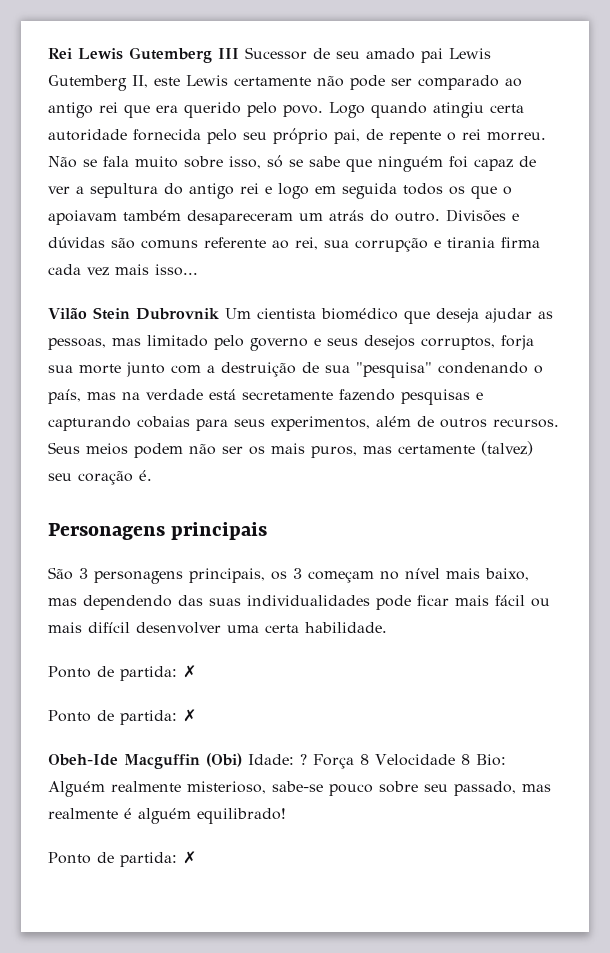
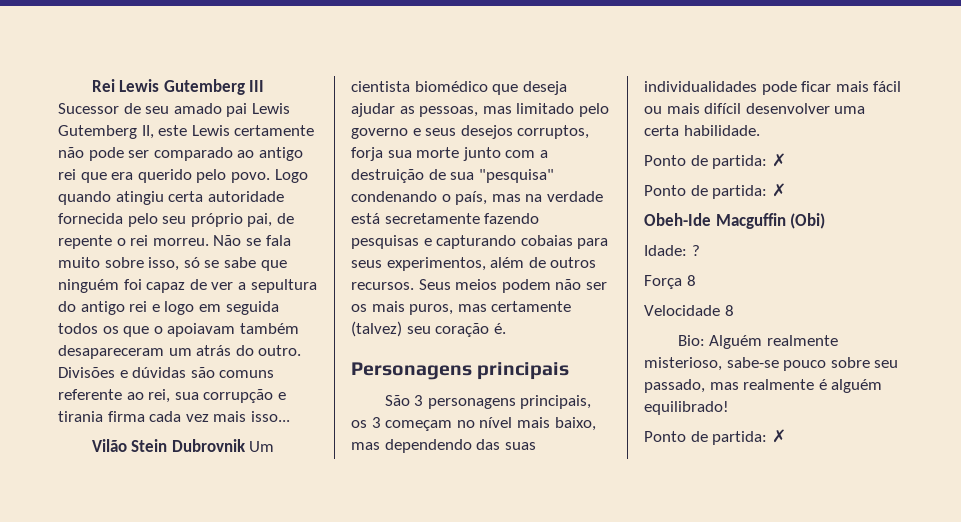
- Obeh-Ide Macguffin (Obi) Idade: ? Força 8 Velocidade 8 Bio: Alguém realmente misterioso, sabe-se pouco sobre seu passado, mas realmente é alguém equilibrado!
+ Obeh-Ide Macguffin (Obi)
+ Idade: ?
+ Força 8
+ Velocidade 8
+ Bio: Alguém realmente misterioso, sabe-se pouco sobre seu passado, mas realmente é alguém equilibrado!

